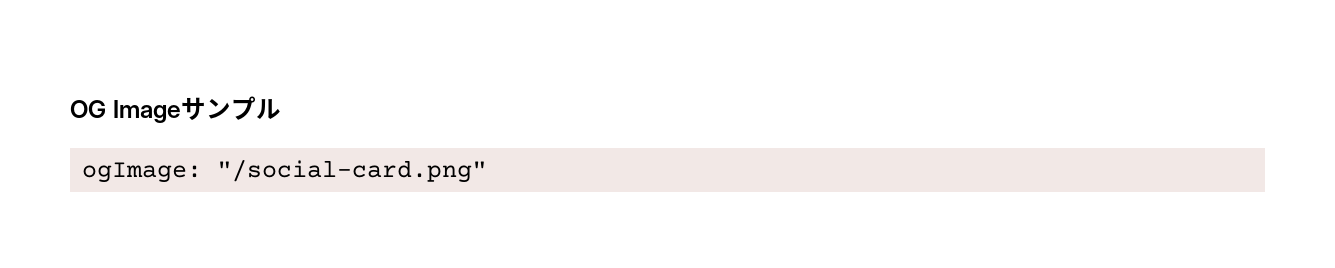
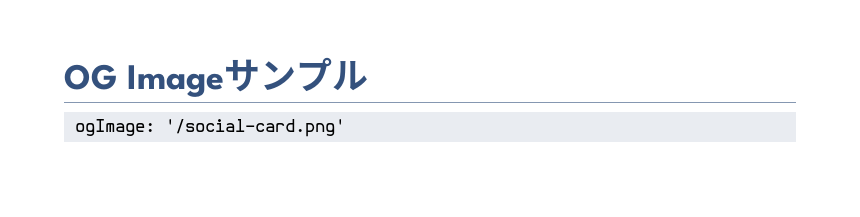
- ogImage: "/social-card.png"
+ ogImage: '/social-card.png'

